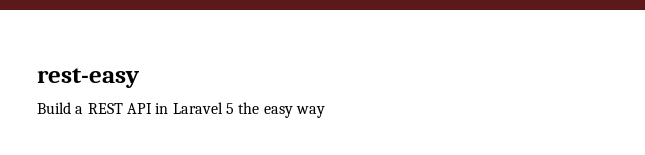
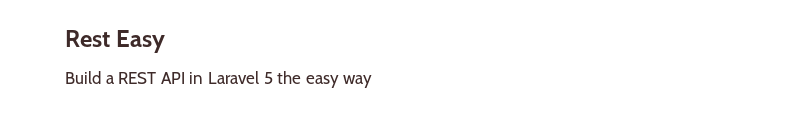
- rest-easy
+ Rest Easy

